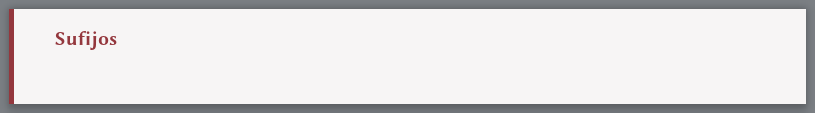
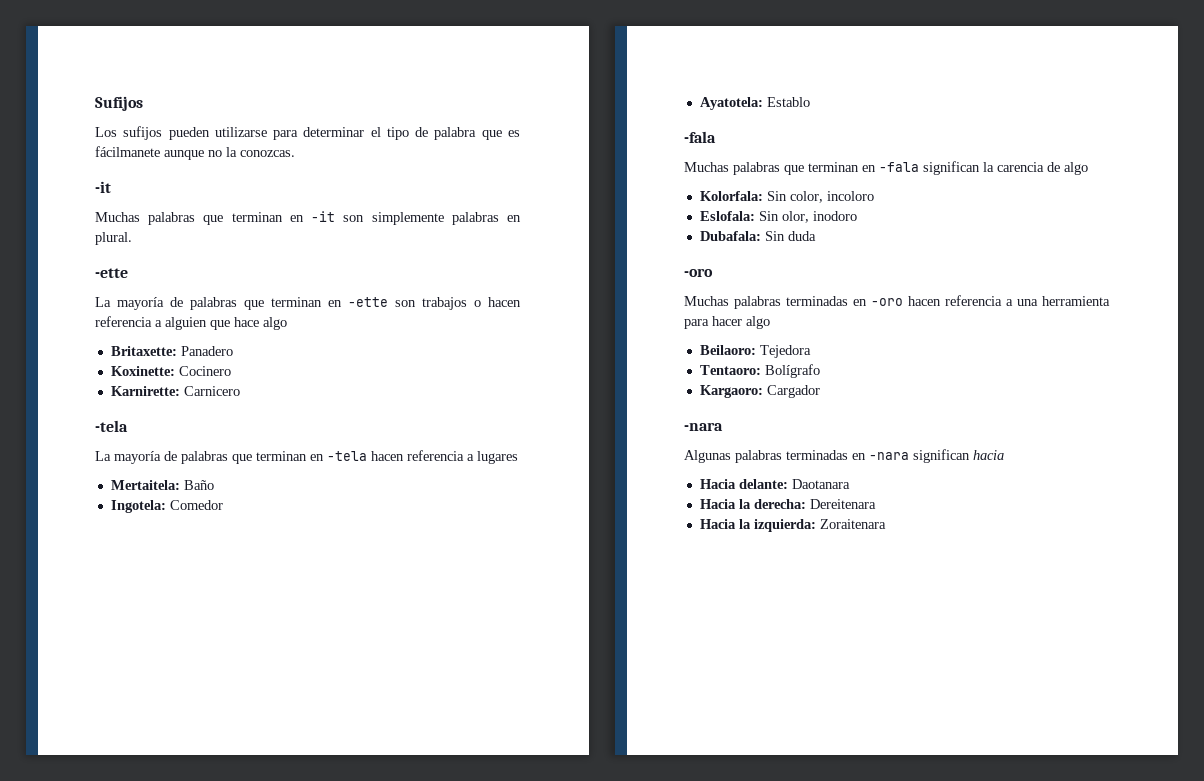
+ Los sufijos pueden utilizarse para determinar el tipo de palabra que es fácilmanete aunque no la conozcas.
+ -it
+ Muchas palabras que terminan en -it son simplemente palabras en plural.
+ -ette
+ La mayoría de palabras que terminan en -ette son trabajos o hacen referencia a alguien que hace algo
+ Britaxette: Panadero
+ Koxinette: Cocinero
+ Karnirette: Carnicero
+ -tela
+ La mayoría de palabras que terminan en -tela hacen referencia a lugares
+ Mertaitela: Baño
+ Ingotela: Comedor
+ Ayatotela: Establo
+ -fala
+ Muchas palabras que terminan en -fala significan la carencia de algo
+ Kolorfala: Sin color, incoloro
+ Eslofala: Sin olor, inodoro
+ Dubafala: Sin duda
+ -oro
+ Muchas palabras terminadas en -oro hacen referencia a una herramienta para hacer algo
+ Beilaoro: Tejedora
+ Tentaoro: Bolígrafo
+ Kargaoro: Cargador
+ -nara
+ Algunas palabras terminadas en -nara significan hacia
+ Hacia delante: Daotanara
+ Hacia la derecha: Dereitenara
+ Hacia la izquierda: Zoraitenara

